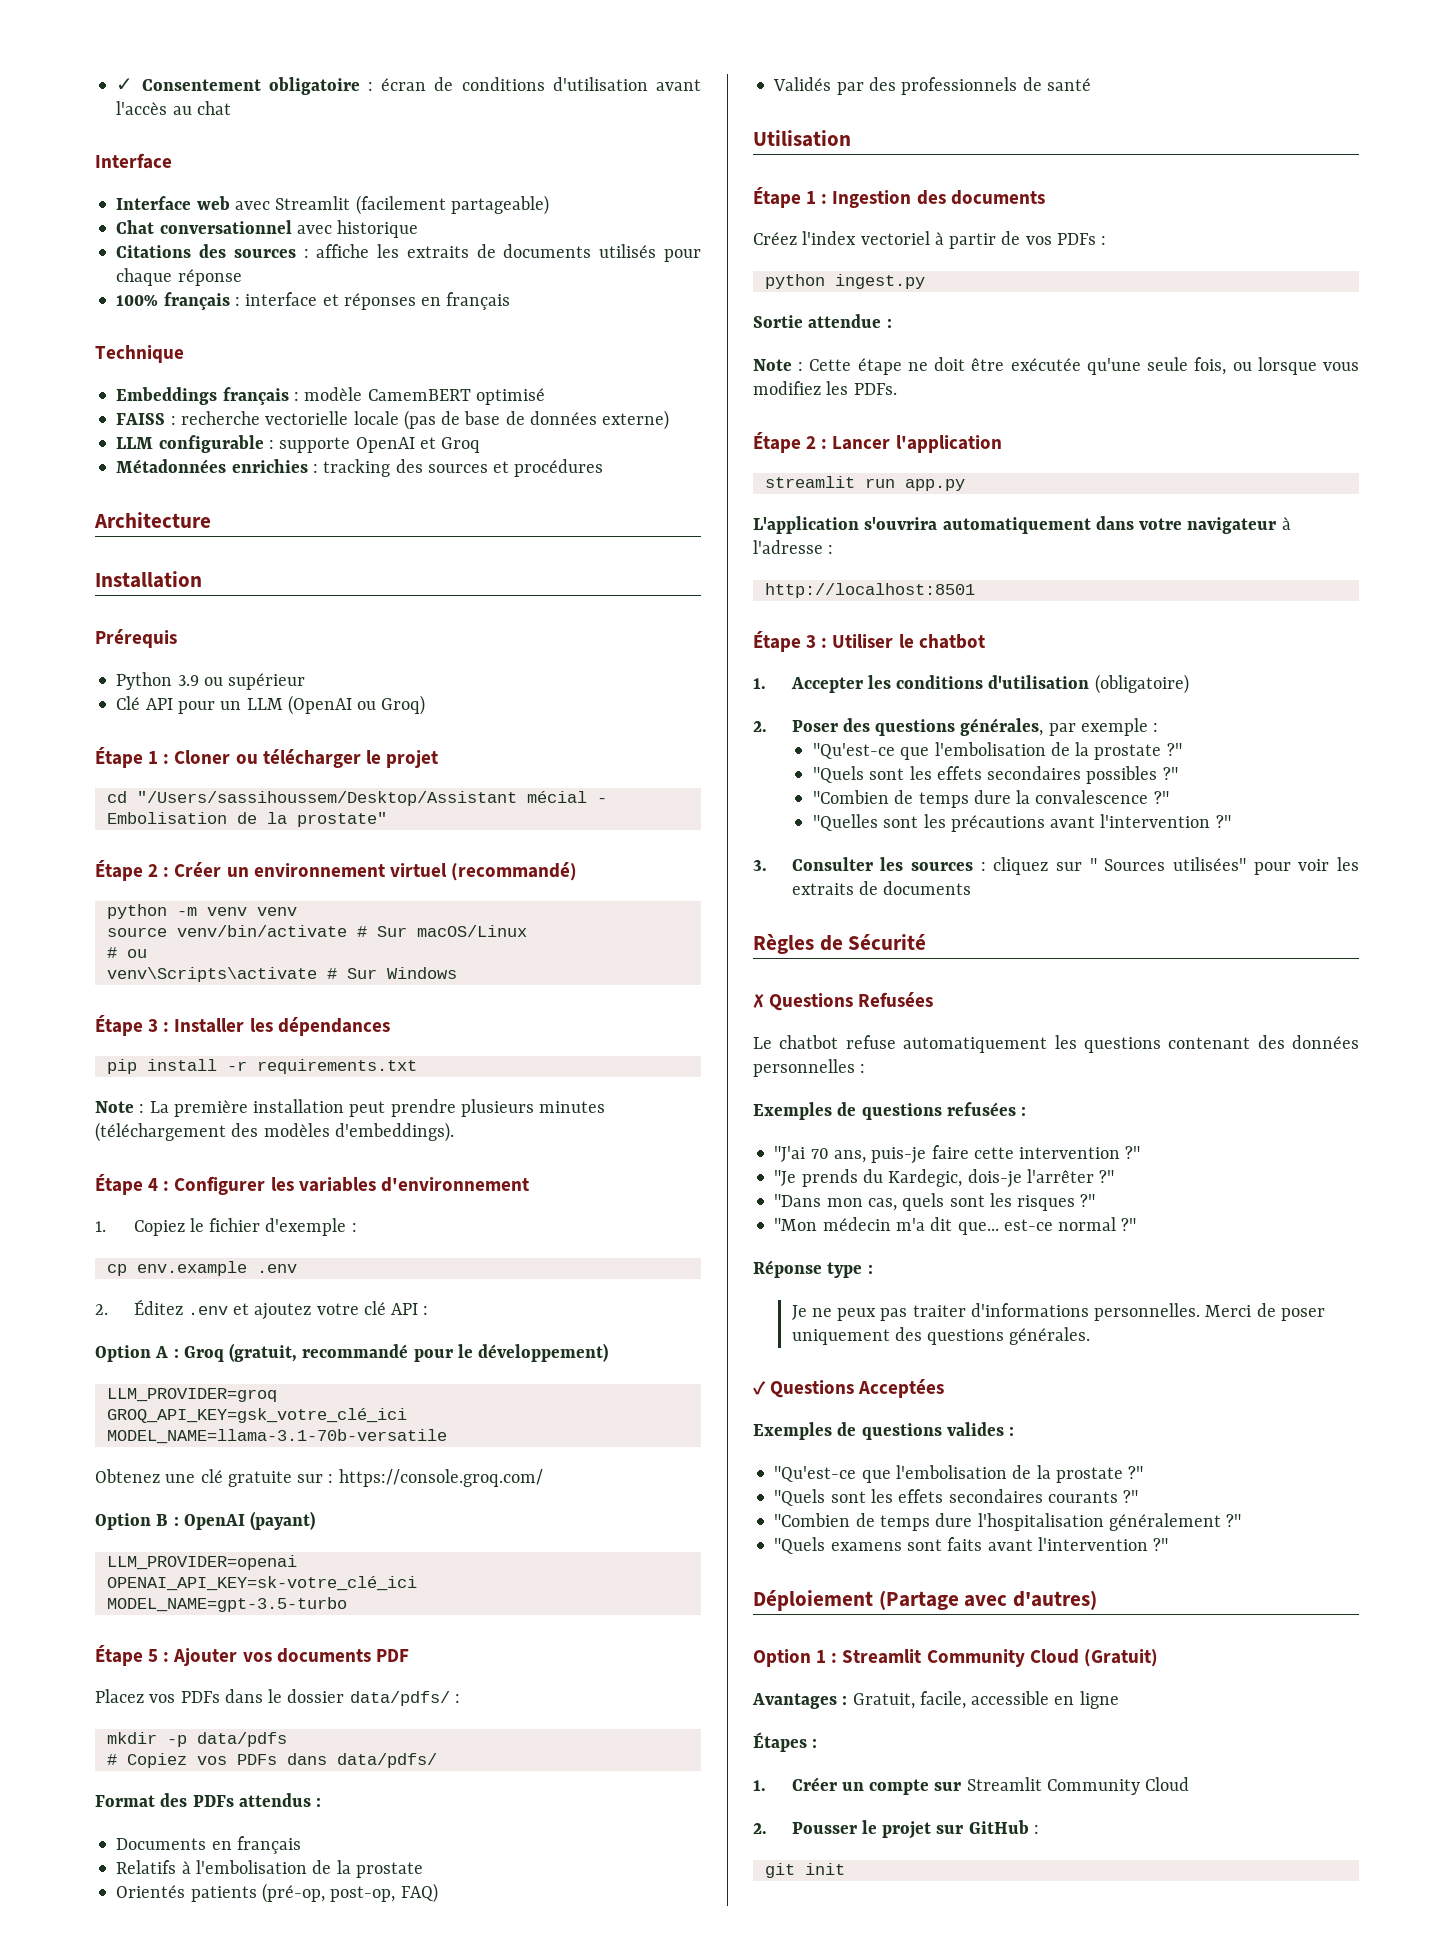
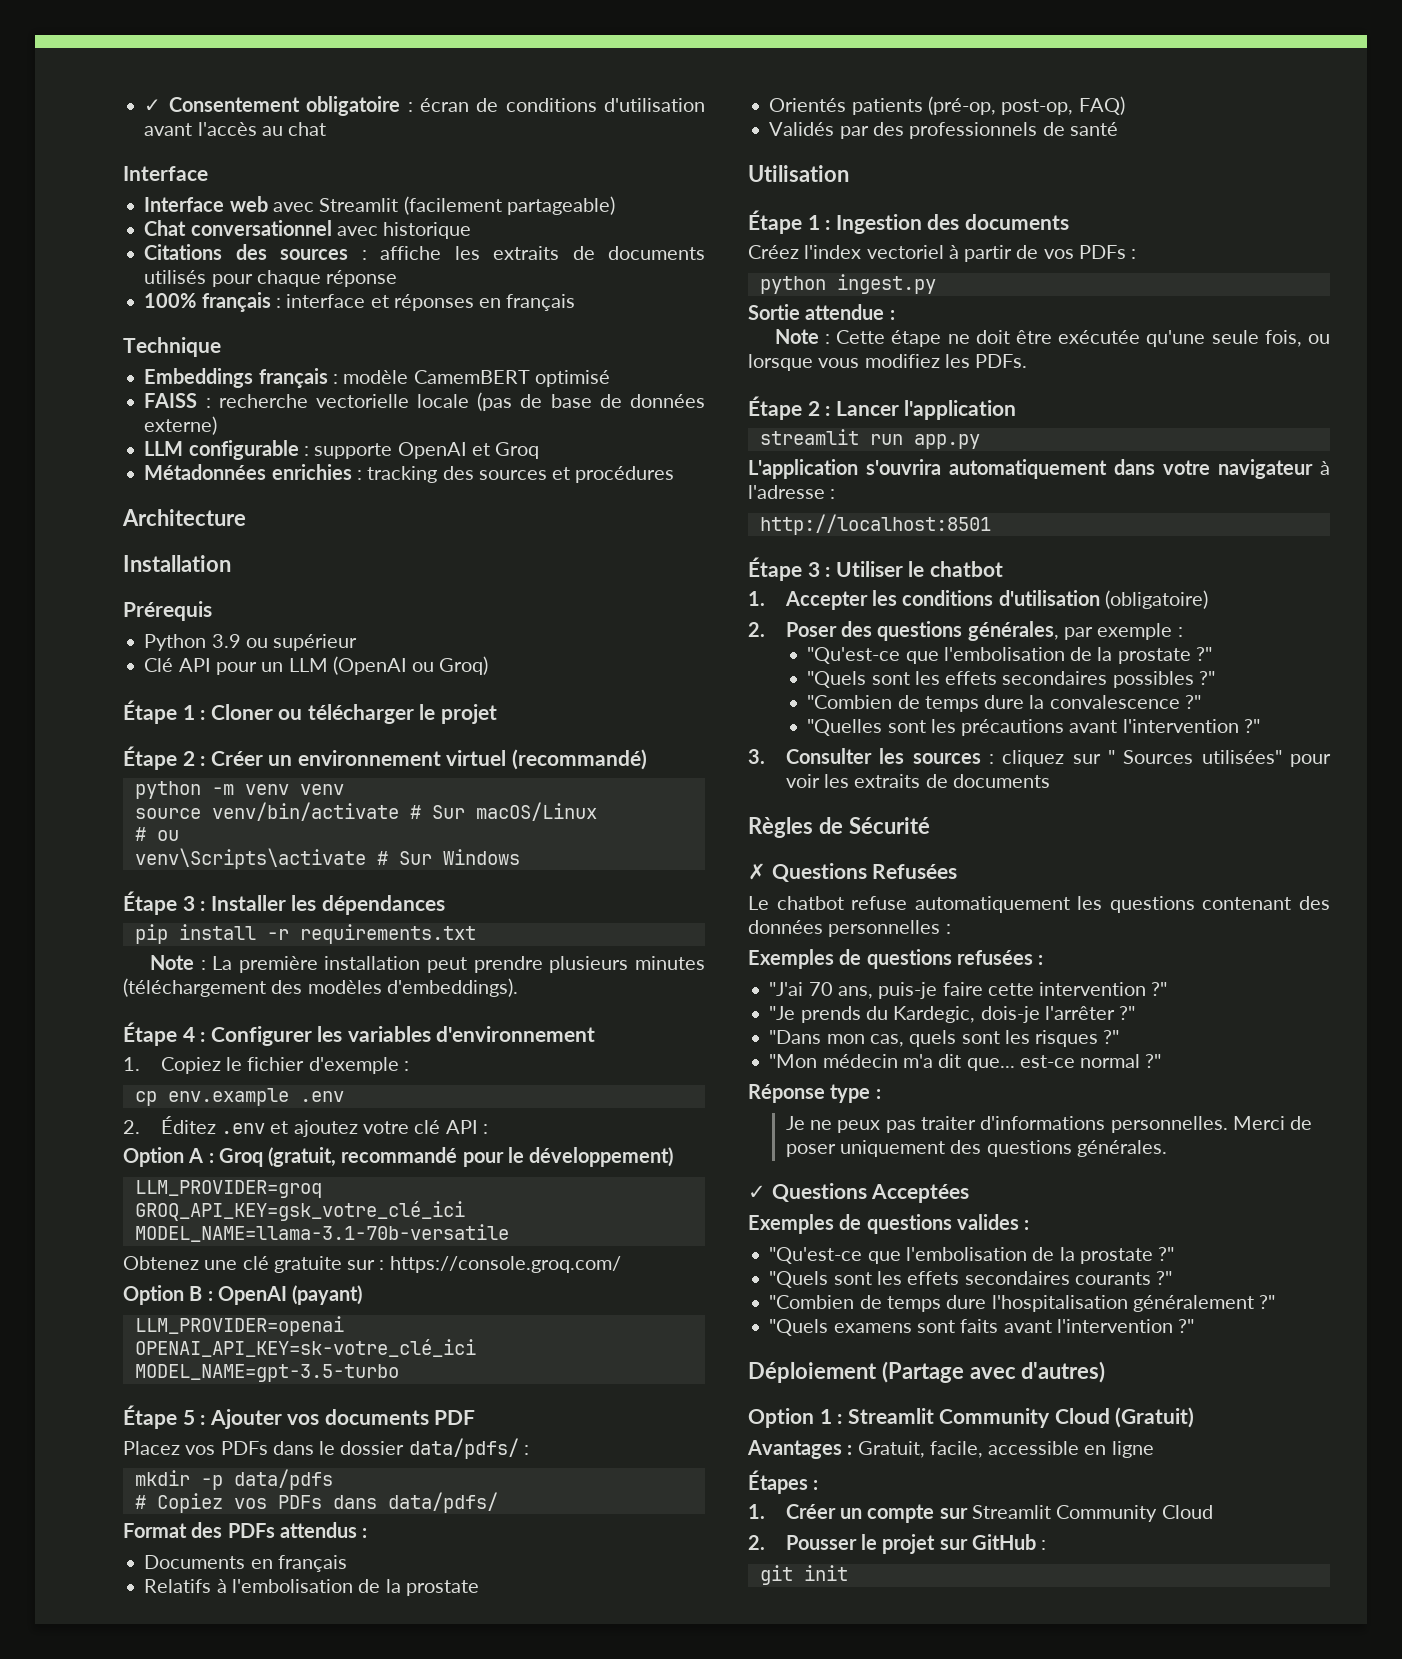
- cd "/Users/sassihoussem/Desktop/Assistant mécial - Embolisation de la prostate"

